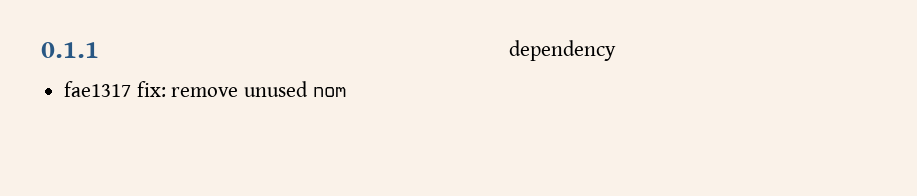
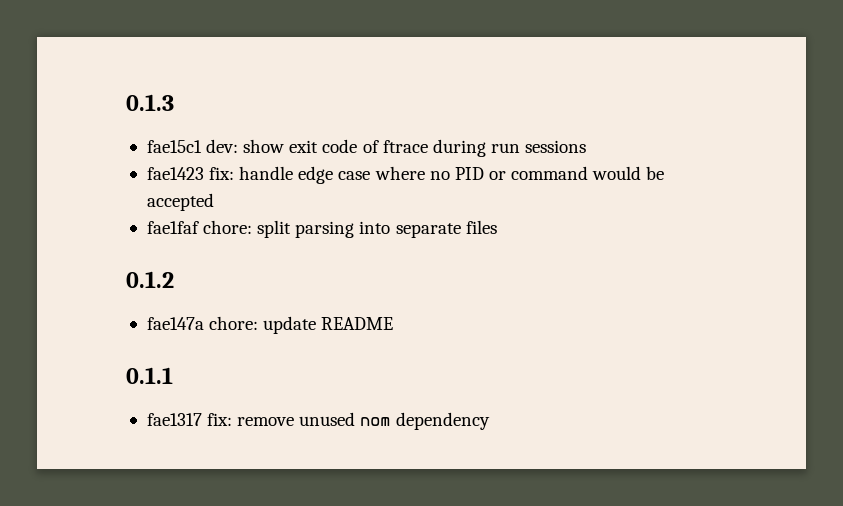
+ 0.1.3
+ fae15c1 dev: show exit code of ftrace during run sessions
+ fae1423 fix: handle edge case where no PID or command would be accepted
+ fae1faf chore: split parsing into separate files
+ 0.1.2
+ fae147a chore: update README

